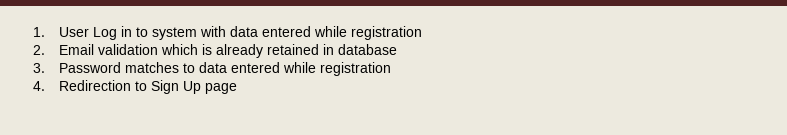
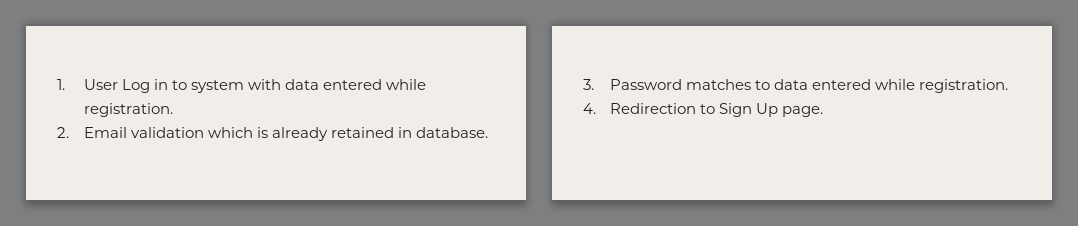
- 1. User Log in to system with data entered while registration
+ 1. User Log in to system with data entered while registration.
- 2. Email validation which is already retained in database
+ 2. Email validation which is already retained in database.
- 3. Password matches to data entered while registration
+ 3. Password matches to data entered while registration.
- 4. Redirection to Sign Up page
+ 4. Redirection to Sign Up page.

